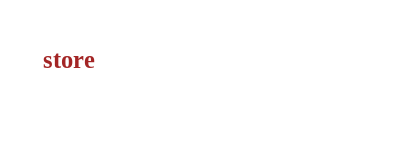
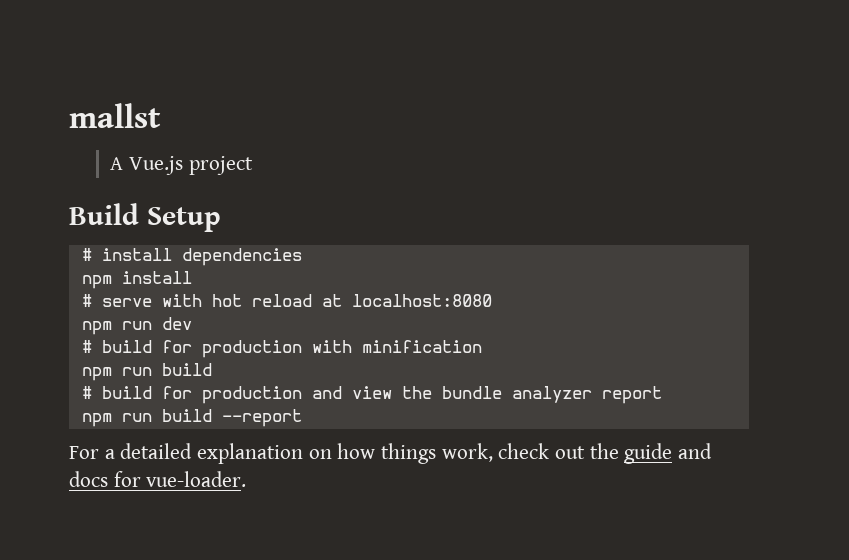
- store
+ mallst
+ A Vue.js project
+ Build Setup
+ # install dependencies
+ npm install
+ # serve with hot reload at localhost:8080
+ npm run dev
+ # build for production with minification
+ npm run build
+ # build for production and view the bundle analyzer report
+ npm run build --report
+ For a detailed explanation on how things work, check out the guide and docs for vue-loader.

